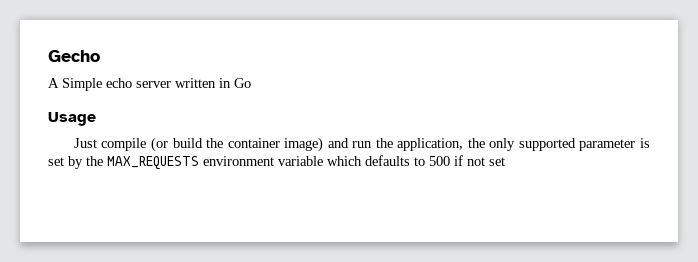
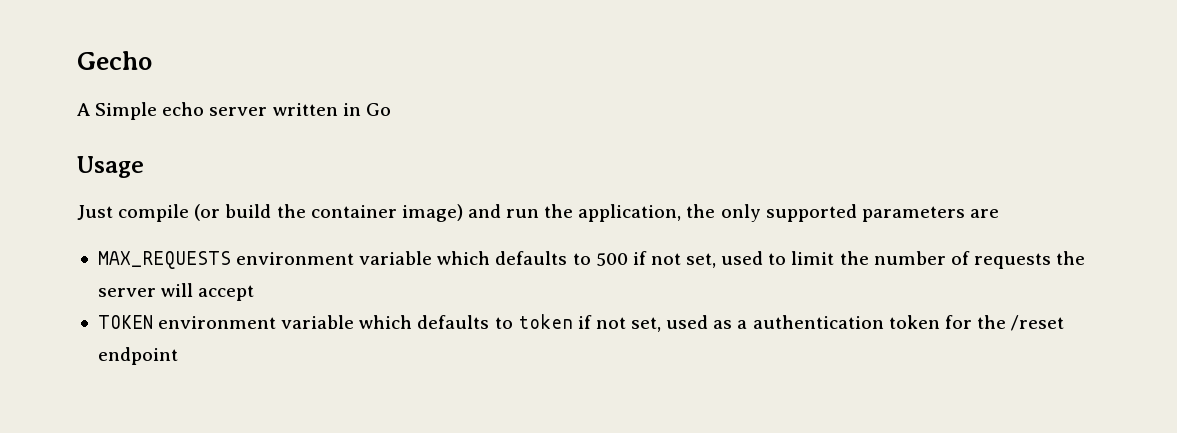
- Just compile (or build the container image) and run the application, the only supported parameter is set by the MAX_REQUESTS environment variable which defaults to 500 if not set
+ Just compile (or build the container image) and run the application, the only supported parameters are
+ MAX_REQUESTS environment variable which defaults to 500 if not set, used to limit the number of requests the server will accept
+ TOKEN environment variable which defaults to token if not set, used as a authentication token for the /reset endpoint

